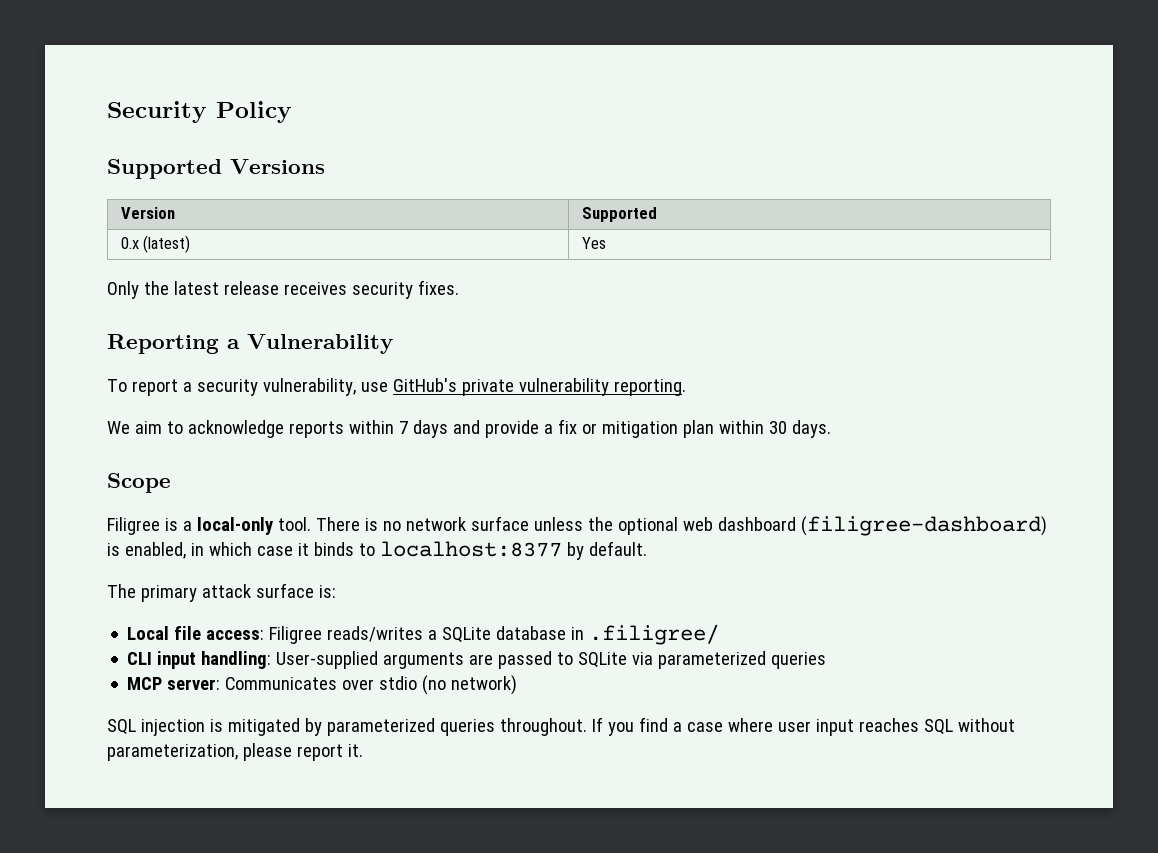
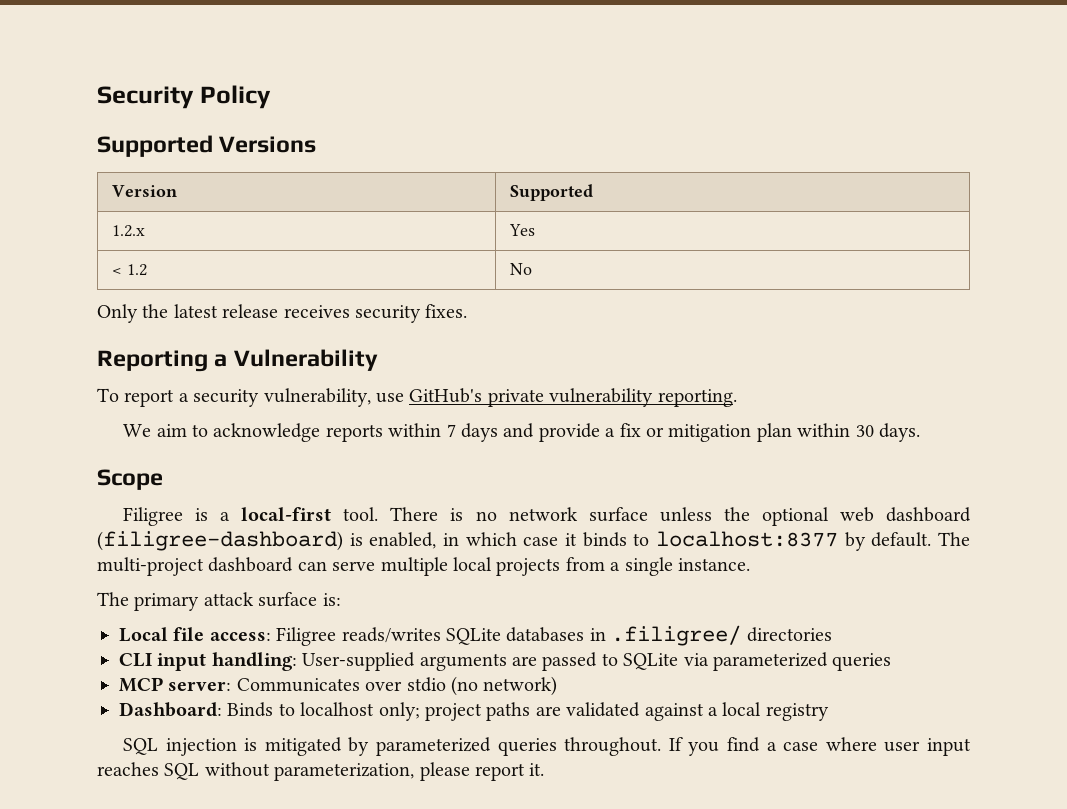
- 0.x (latest) | Yes
+ 1.2.x | Yes
+ < 1.2 | No
- Filigree is a local-only tool.
+ Filigree is a local-first tool.
+ The multi-project dashboard can serve multiple local projects from a single instance.
- Local file access: Filigree reads/writes a SQLite database in .filigree/
+ Local file access: Filigree reads/writes SQLite databases in .filigree/ directories
+ Dashboard: Binds to localhost only; project paths are validated against a local registry

